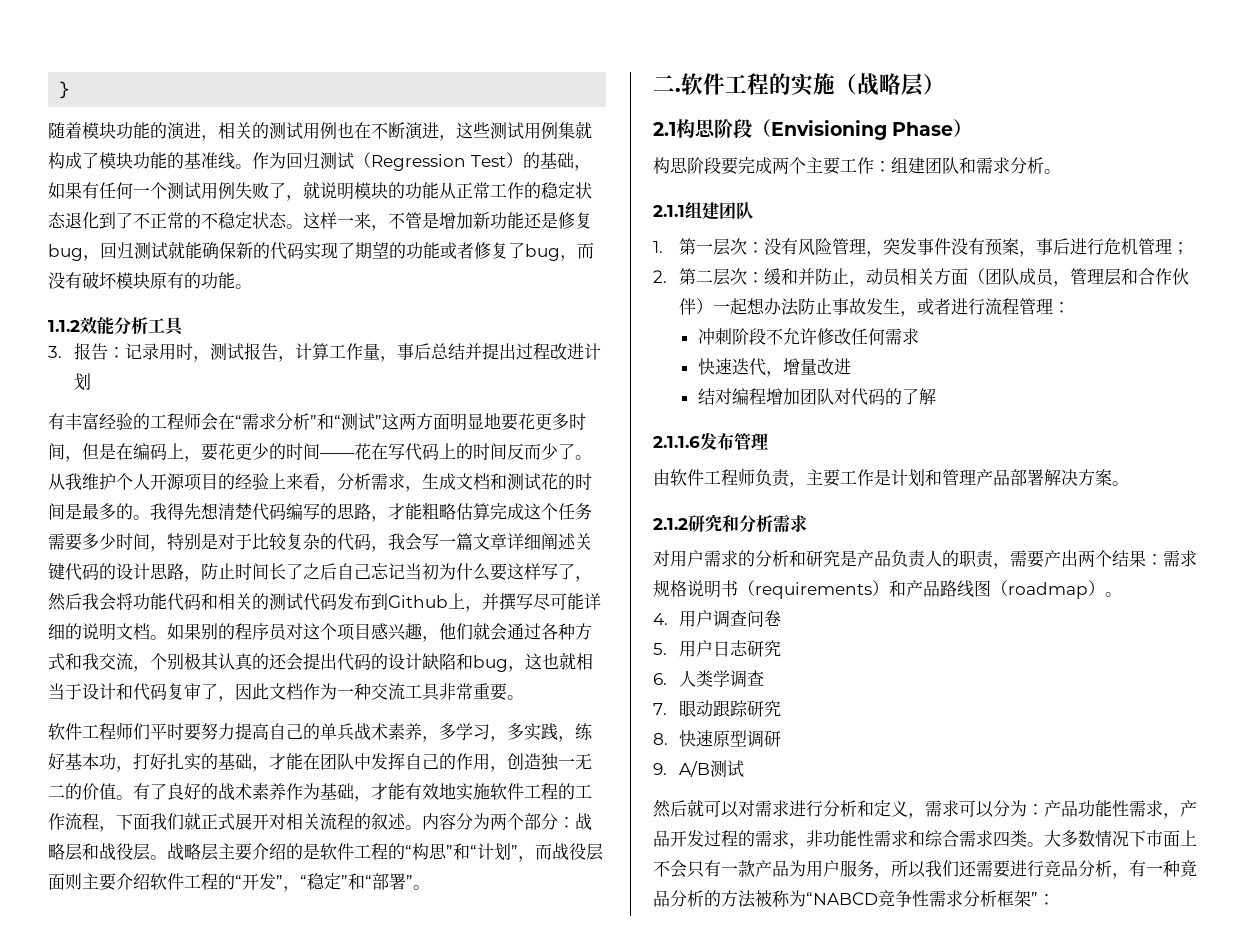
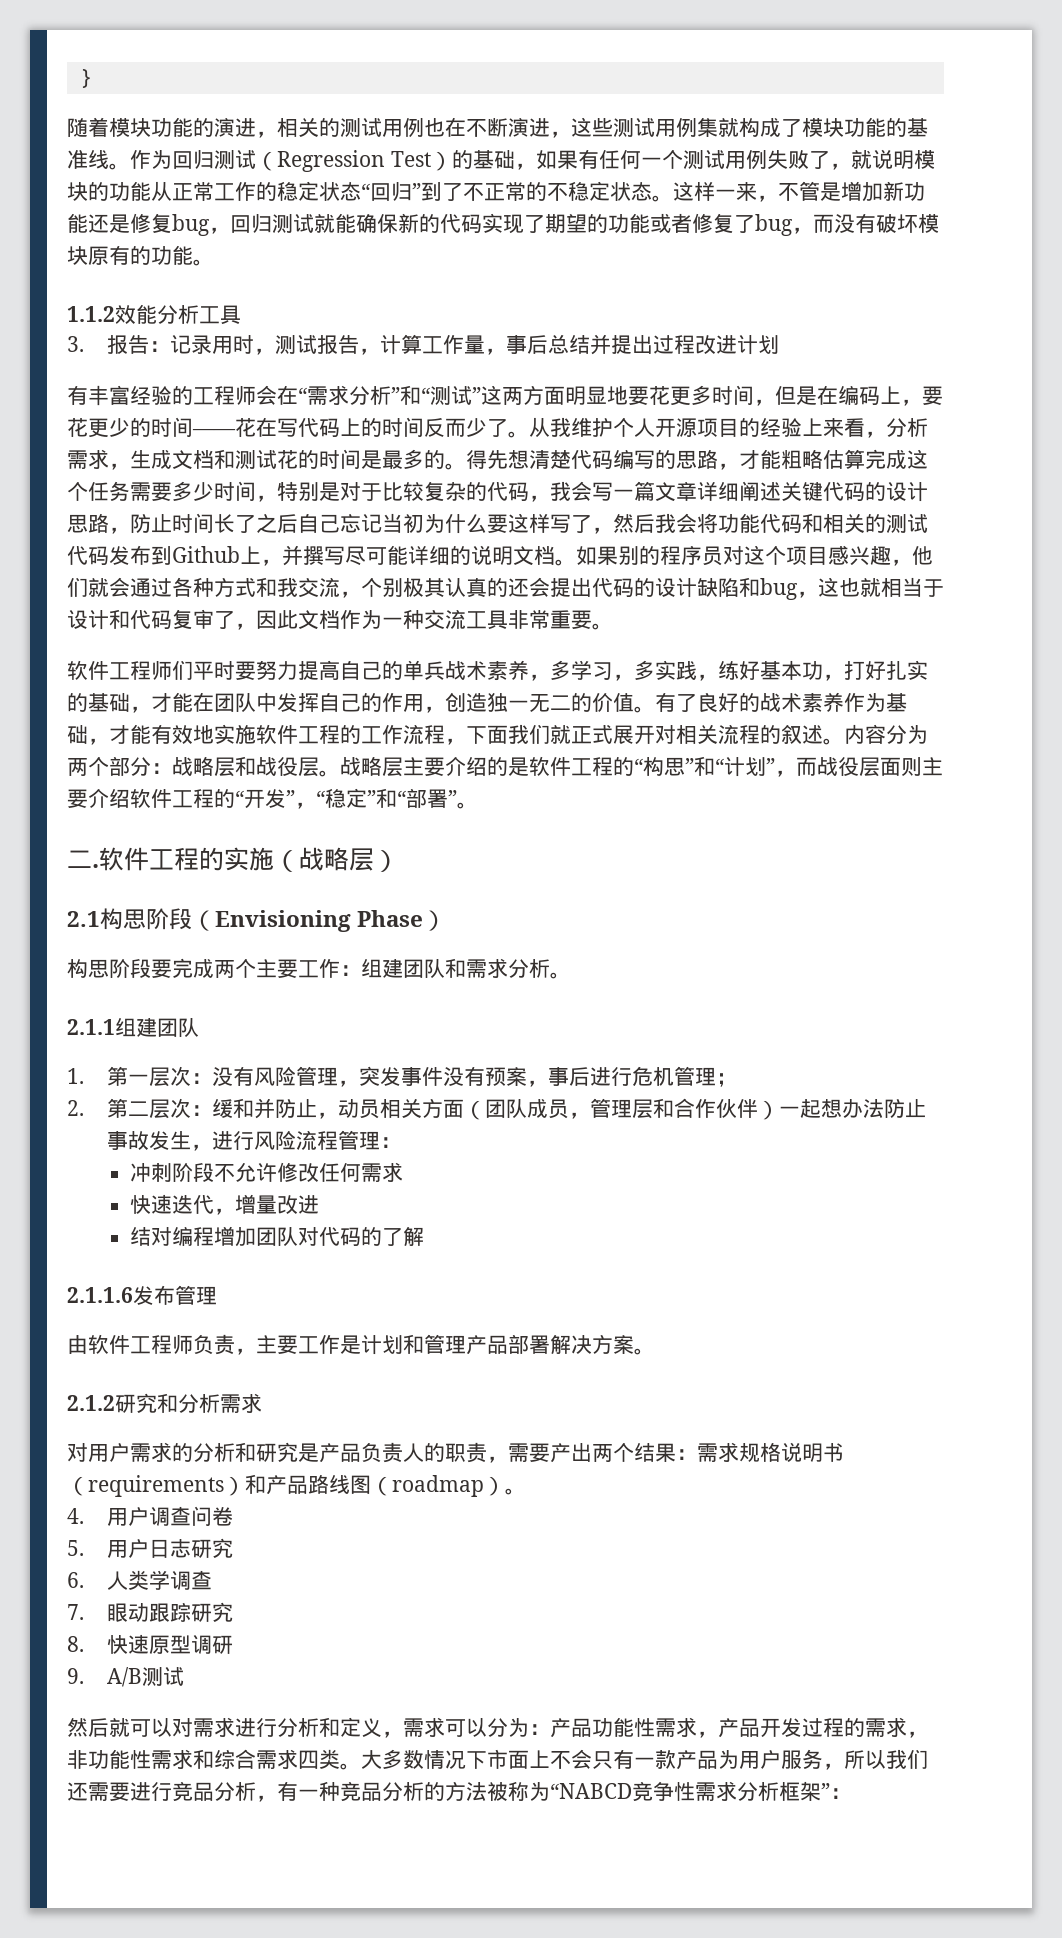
- 作为回归测试（Regression Test）的基础，如果有任何一个测试用例失败了，就说明模块的功能从正常工作的稳定状态退化到了不正常的不稳定状态。
+ 作为回归测试（Regression Test）的基础，如果有任何一个测试用例失败了，就说明模块的功能从正常工作的稳定状态“回归”到了不正常的不稳定状态。
- 我得先想清楚代码编写的思路，才能粗略估算完成这个任务需要多少时间，特别是对于比较复杂的代码，我会写一篇文章详细阐述关键代码的设计思路，防止时间长了之后自己忘记当初为什么要这样写了，然后我会将功能代码和相关的测试代码发布到Github上，并撰写尽可能详细的说明文档。
+ 得先想清楚代码编写的思路，才能粗略估算完成这个任务需要多少时间，特别是对于比较复杂的代码，我会写一篇文章详细阐述关键代码的设计思路，防止时间长了之后自己忘记当初为什么要这样写了，然后我会将功能代码和相关的测试代码发布到Github上，并撰写尽可能详细的说明文档。
- 2.第二层次：缓和并防止，动员相关方面（团队成员，管理层和合作伙伴）一起想办法防止事故发生，或者进行流程管理：
+ 2.第二层次：缓和并防止，动员相关方面（团队成员，管理层和合作伙伴）一起想办法防止事故发生，进行风险流程管理：
- 大多数情况下市面上不会只有一款产品为用户服务，所以我们还需要进行竞品分析，有一种竟品分析的方法被称为“NABCD竞争性需求分析框架”：
+ 大多数情况下市面上不会只有一款产品为用户服务，所以我们还需要进行竞品分析，有一种竞品分析的方法被称为“NABCD竞争性需求分析框架”：

